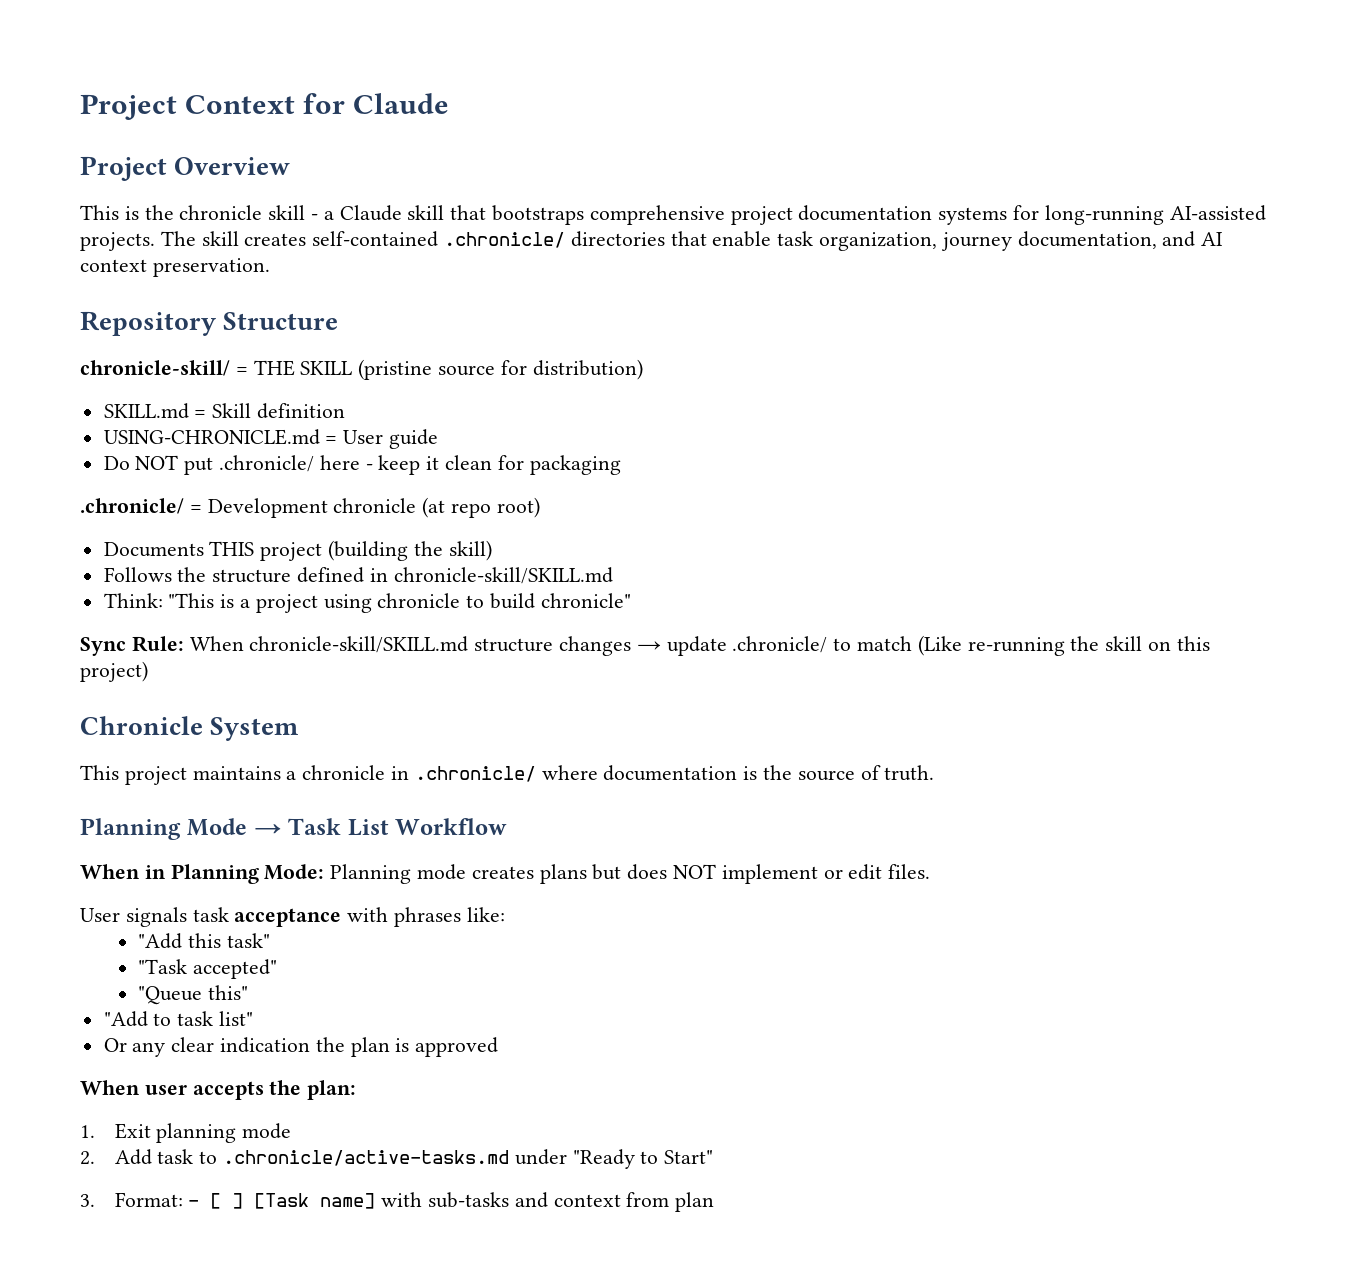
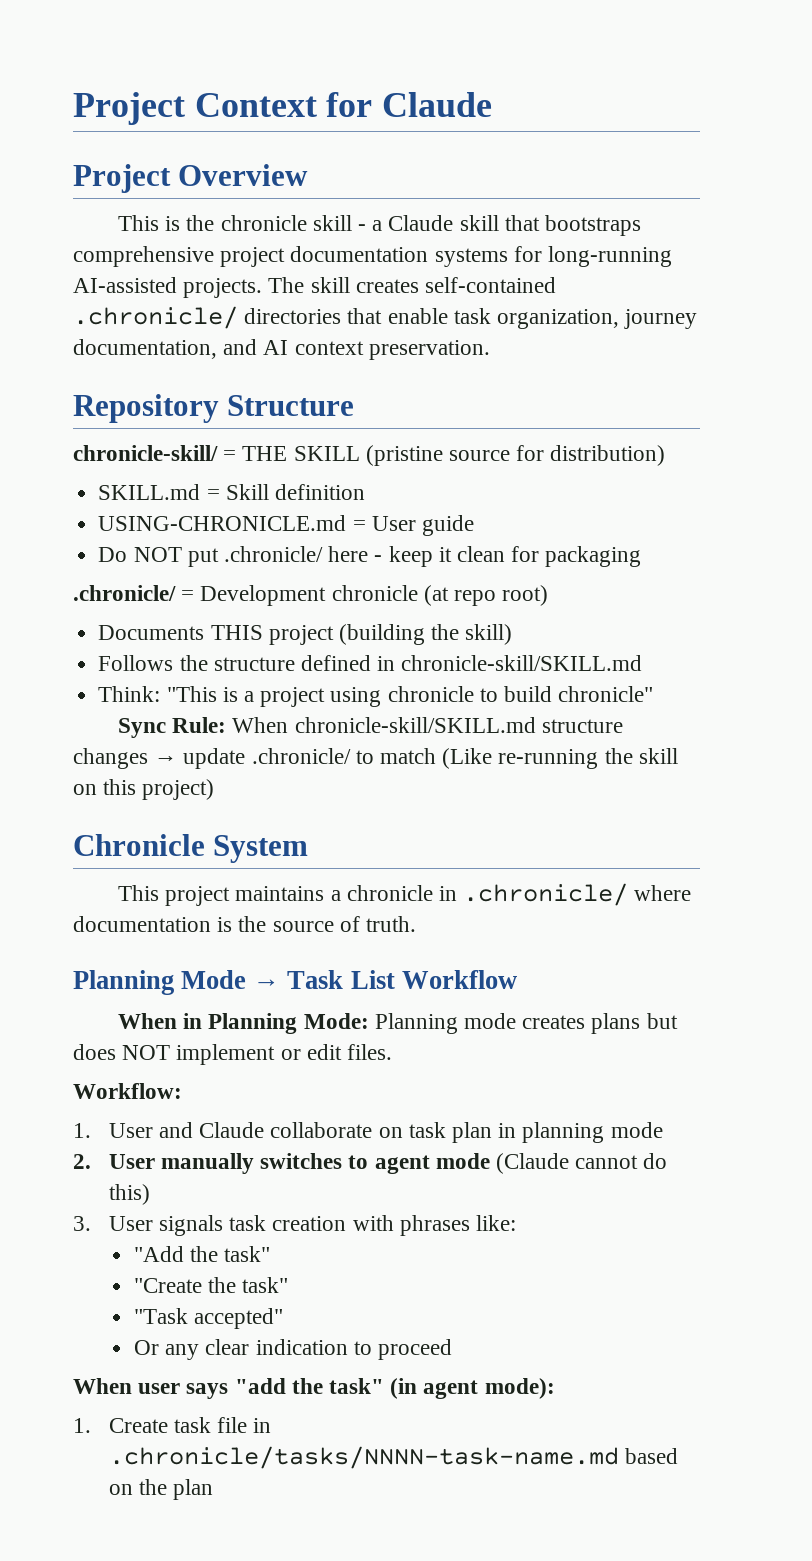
- User signals task acceptance with phrases like:
+ Workflow:
+ 1. User and Claude collaborate on task plan in planning mode
+ 2. User manually switches to agent mode (Claude cannot do this)
+ 3. User signals task creation with phrases like:
- "Add this task"
+ "Add the task"
+ "Create the task"
- "Queue this"
- "Add to task list"
- Or any clear indication the plan is approved
- When user accepts the plan:
- 1. Exit planning mode
- 2. Add task to .chronicle/active-tasks.md under "Ready to Start"
- 3. Format: - [ ] [Task name] with sub-tasks and context from plan
+ Or any clear indication to proceed
+ When user says "add the task" (in agent mode):
+ 1. Create task file in .chronicle/tasks/NNNN-task-name.md based on the plan

